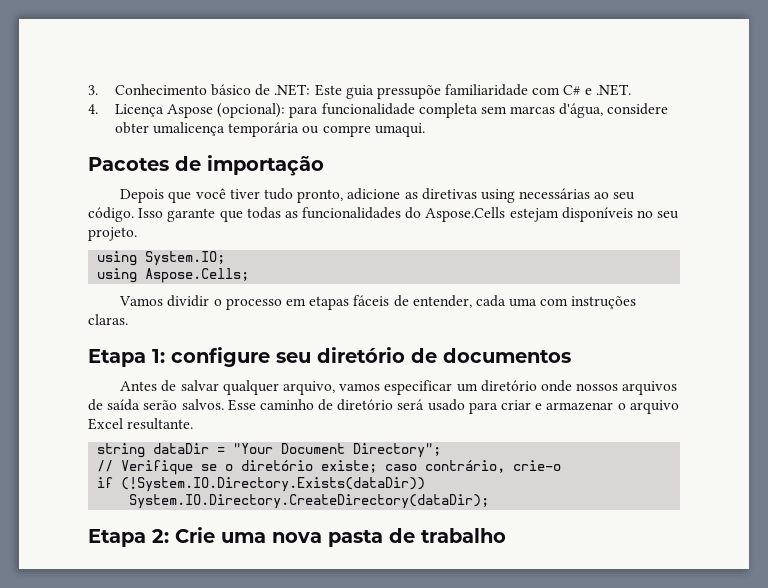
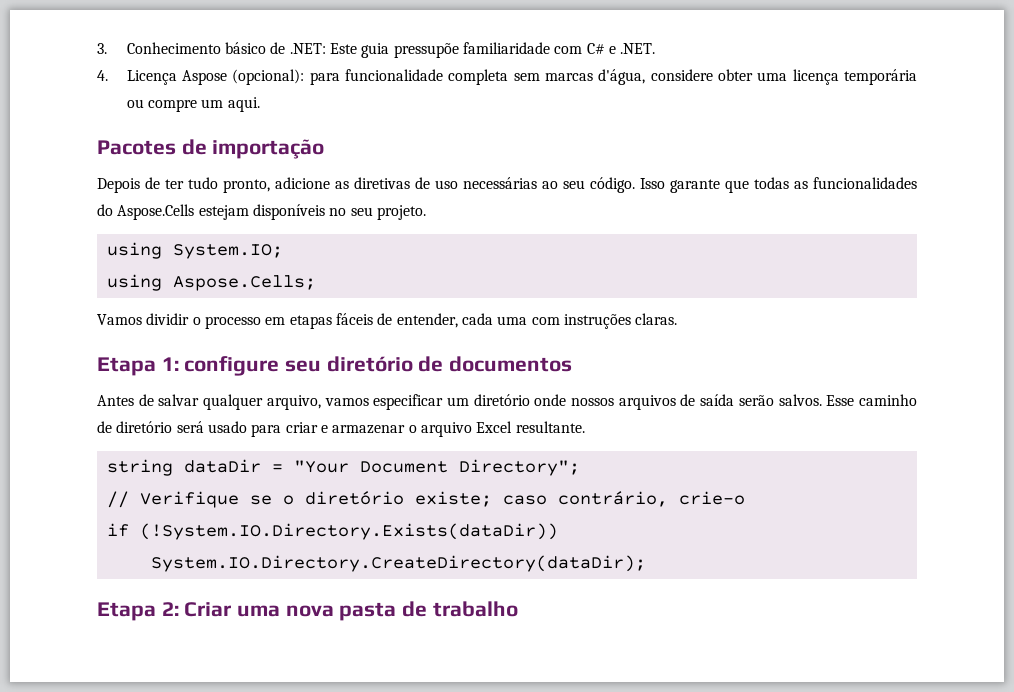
- 4. Licença Aspose (opcional): para funcionalidade completa sem marcas d'água, considere obter umalicença temporária ou compre umaqui.
+ 4. Licença Aspose (opcional): para funcionalidade completa sem marcas d'água, considere obter uma licença temporária ou compre um aqui.
- Depois que você tiver tudo pronto, adicione as diretivas using necessárias ao seu código.
+ Depois de ter tudo pronto, adicione as diretivas de uso necessárias ao seu código.
- Etapa 2: Crie uma nova pasta de trabalho
+ Etapa 2: Criar uma nova pasta de trabalho

